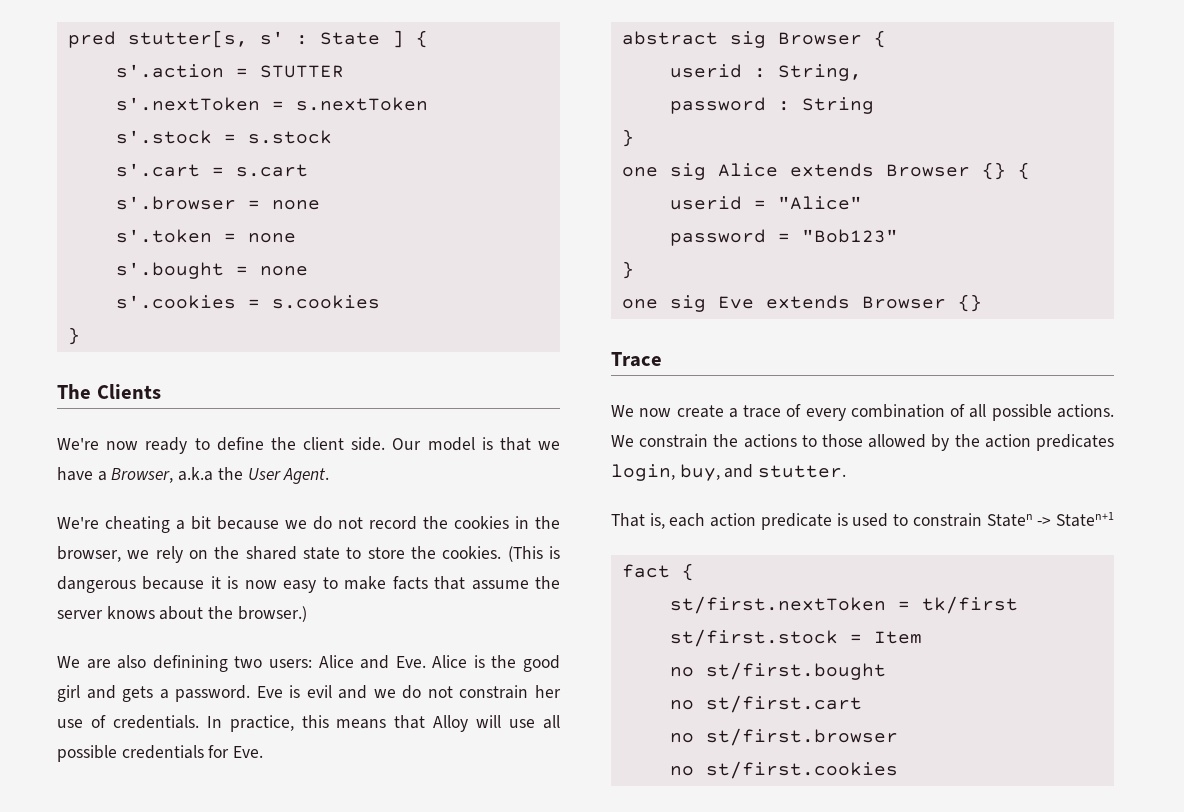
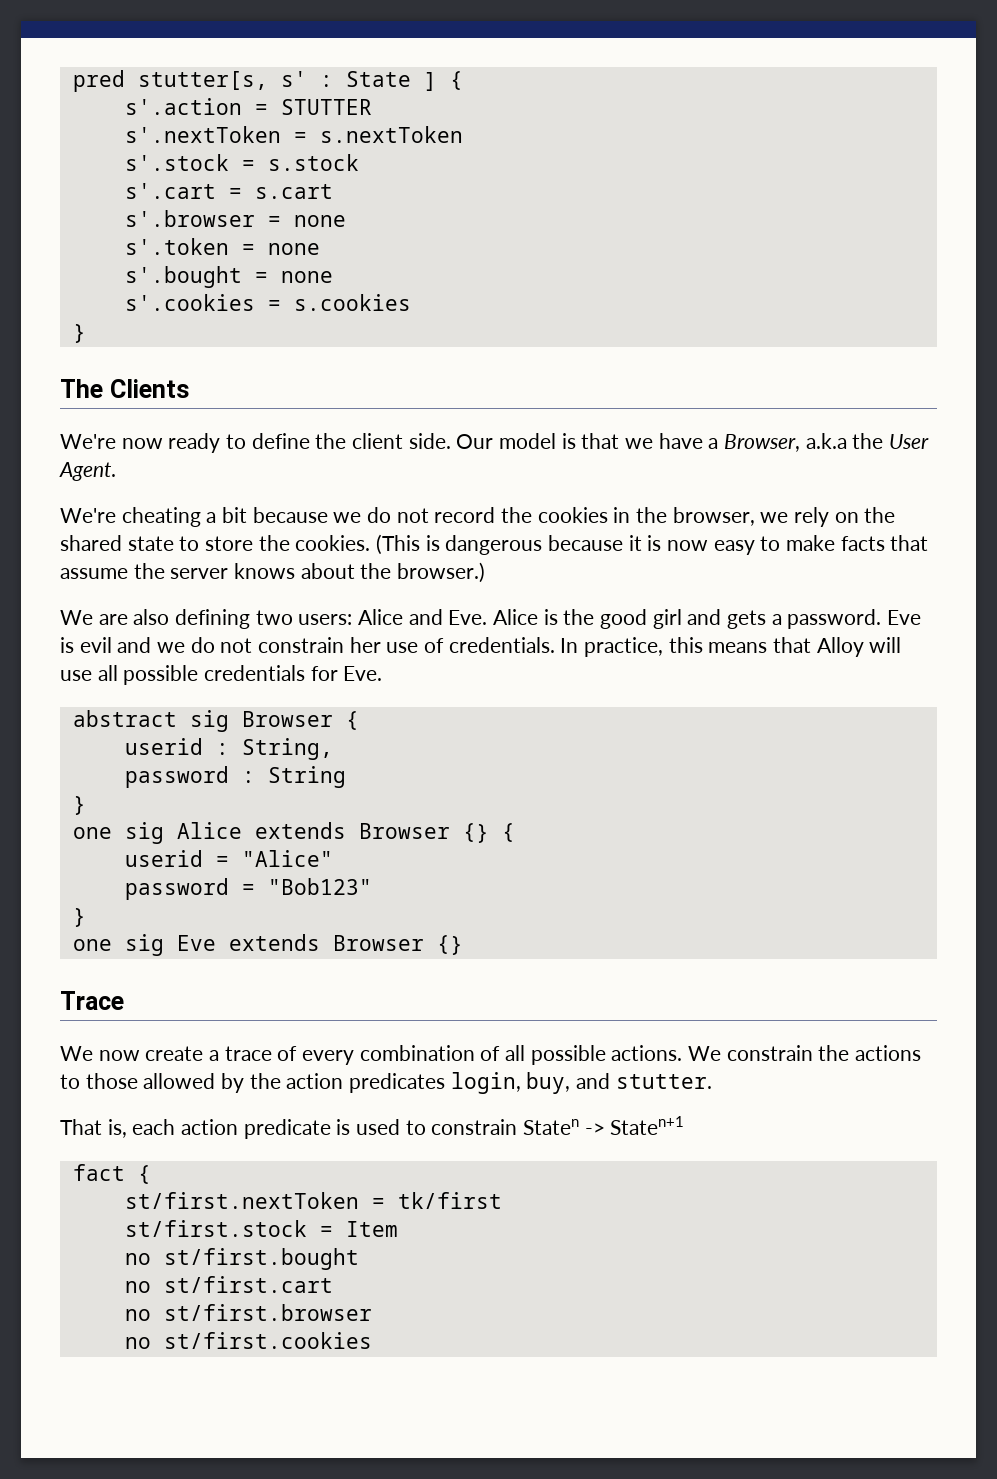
- We are also definining two users: Alice and Eve. Alice is the good girl and gets a password.
+ We are also defining two users: Alice and Eve. Alice is the good girl and gets a password.

